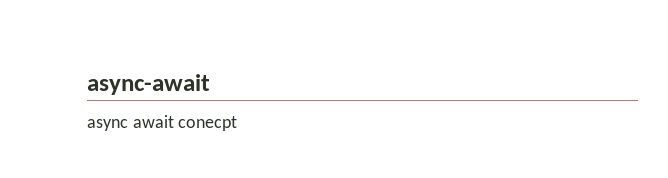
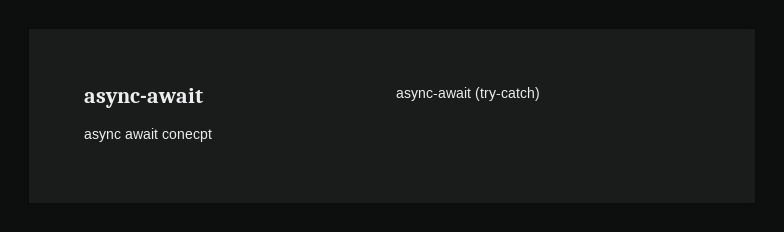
+ async-await (try-catch)

